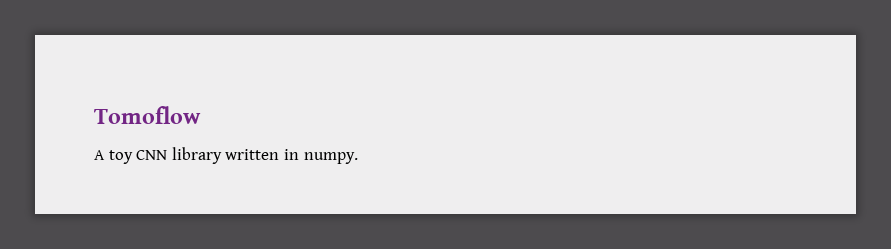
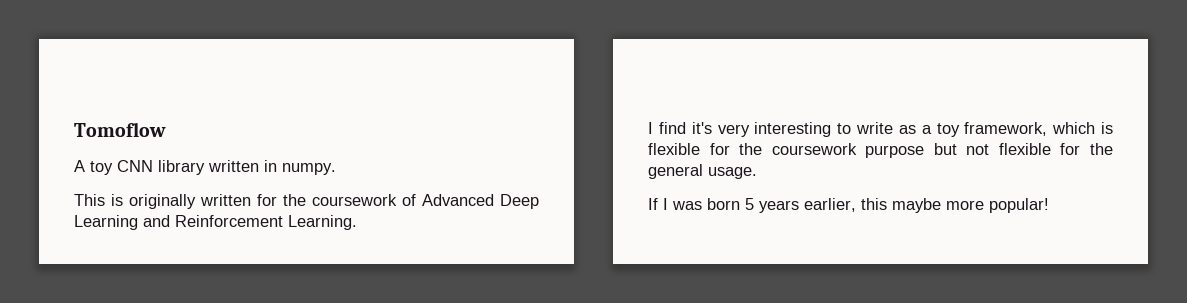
+ This is originally written for the coursework of Advanced Deep Learning and Reinforcement Learning.
+ I find it's very interesting to write as a toy framework, which is flexible for the coursework purpose but not flexible for the general usage.
+ If I was born 5 years earlier, this maybe more popular!

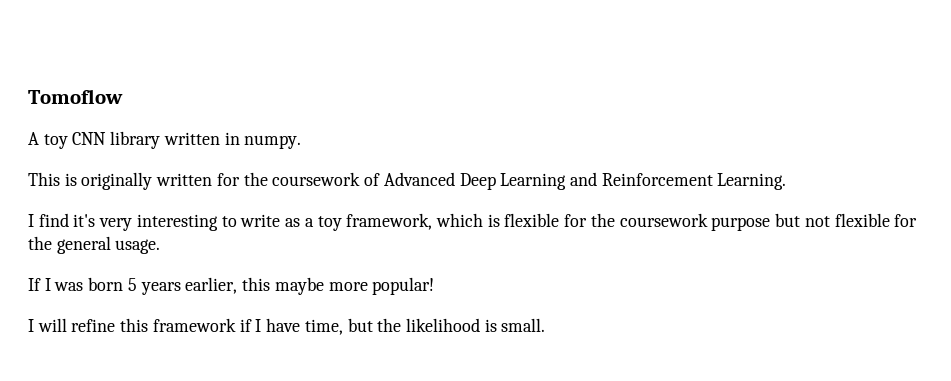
+ I will refine this framework if I have time, but the likelihood is small.

